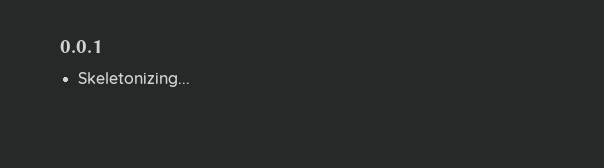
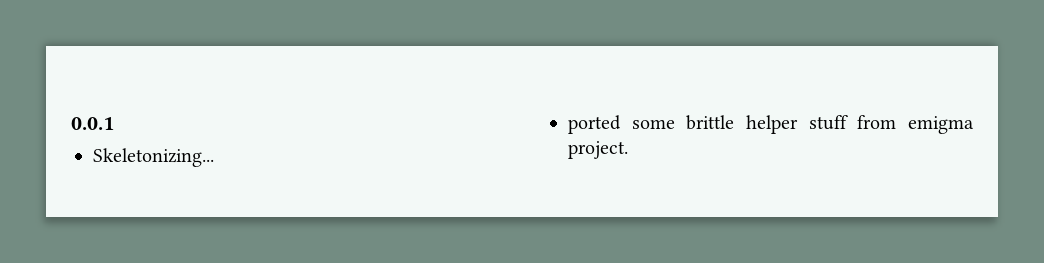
+ ported some brittle helper stuff from emigma project.

